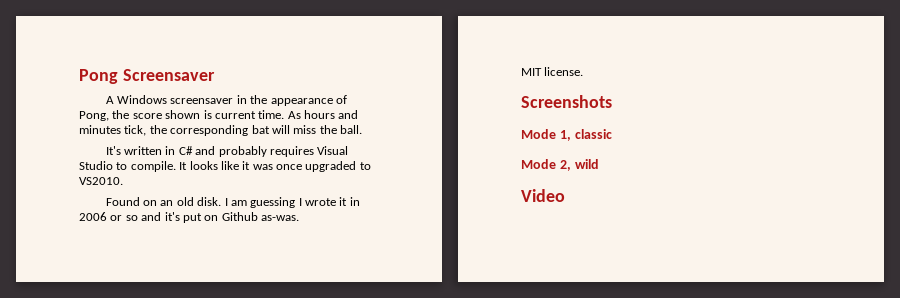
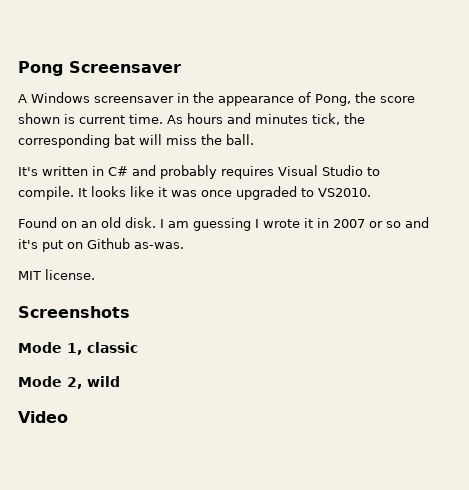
- I am guessing I wrote it in 2006 or so and it's put on Github as-was.
+ I am guessing I wrote it in 2007 or so and it's put on Github as-was.

